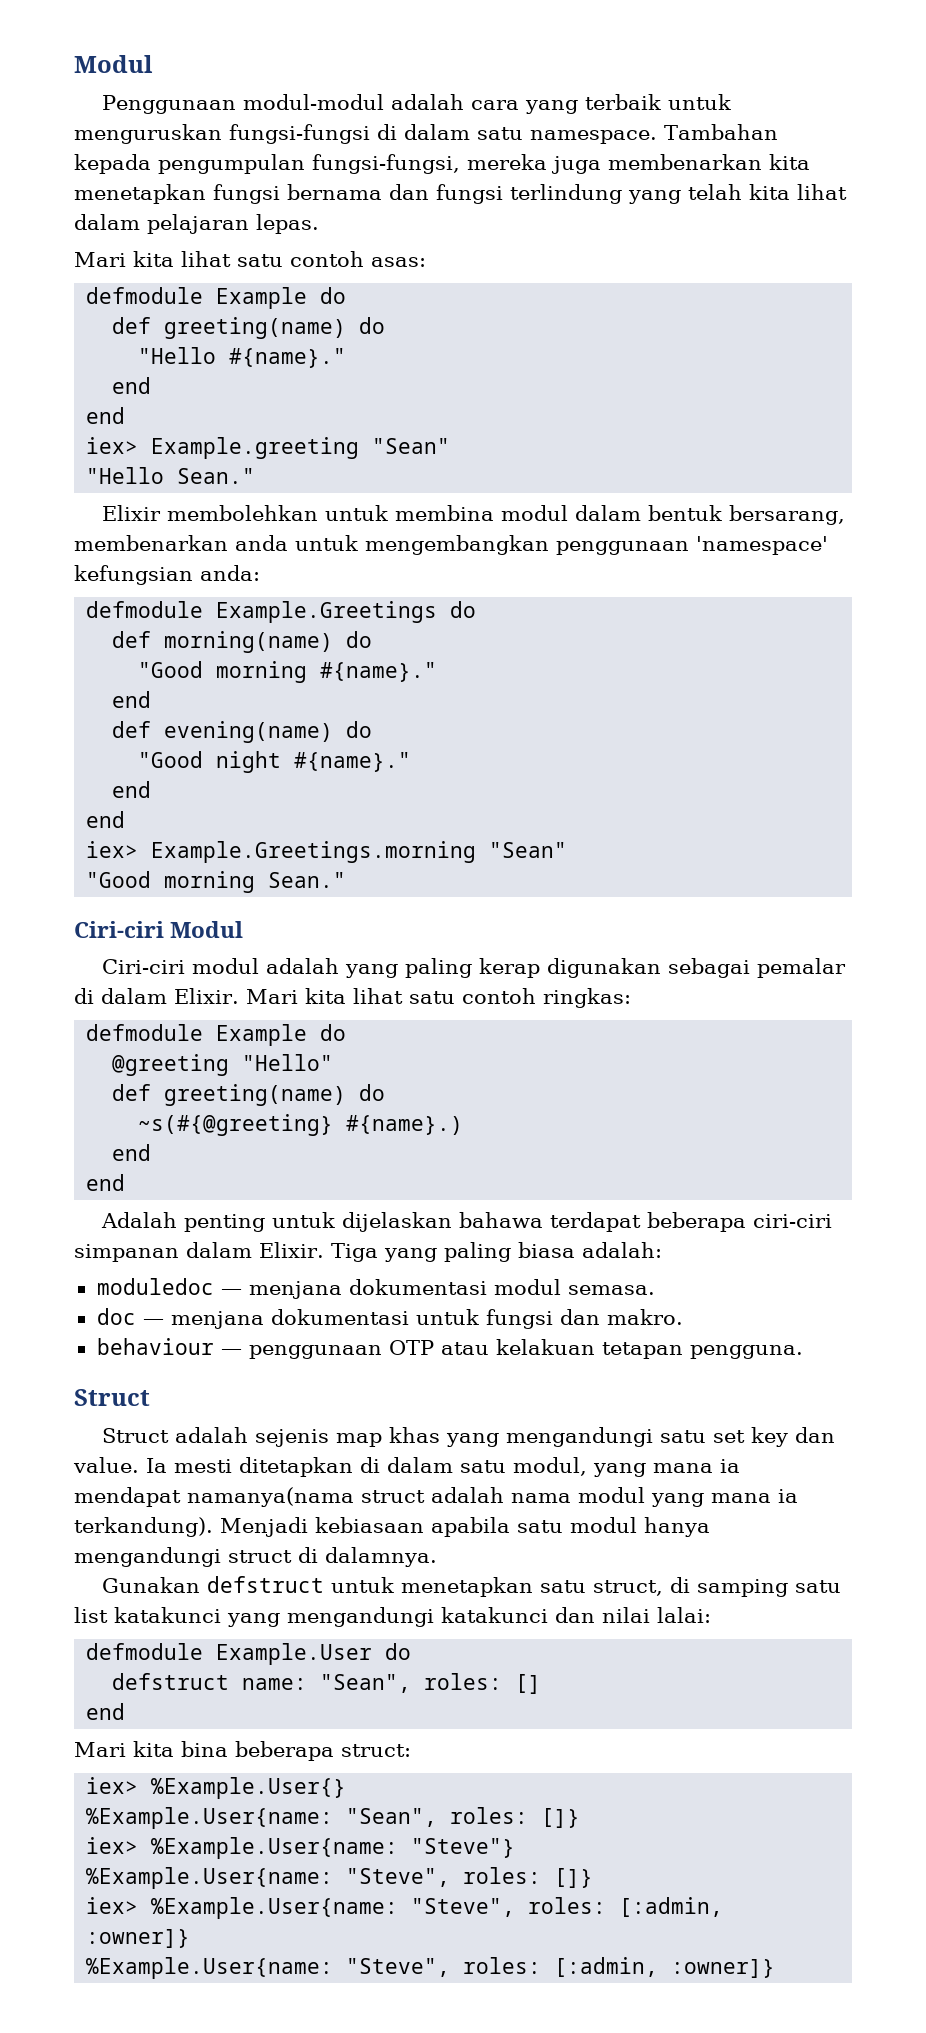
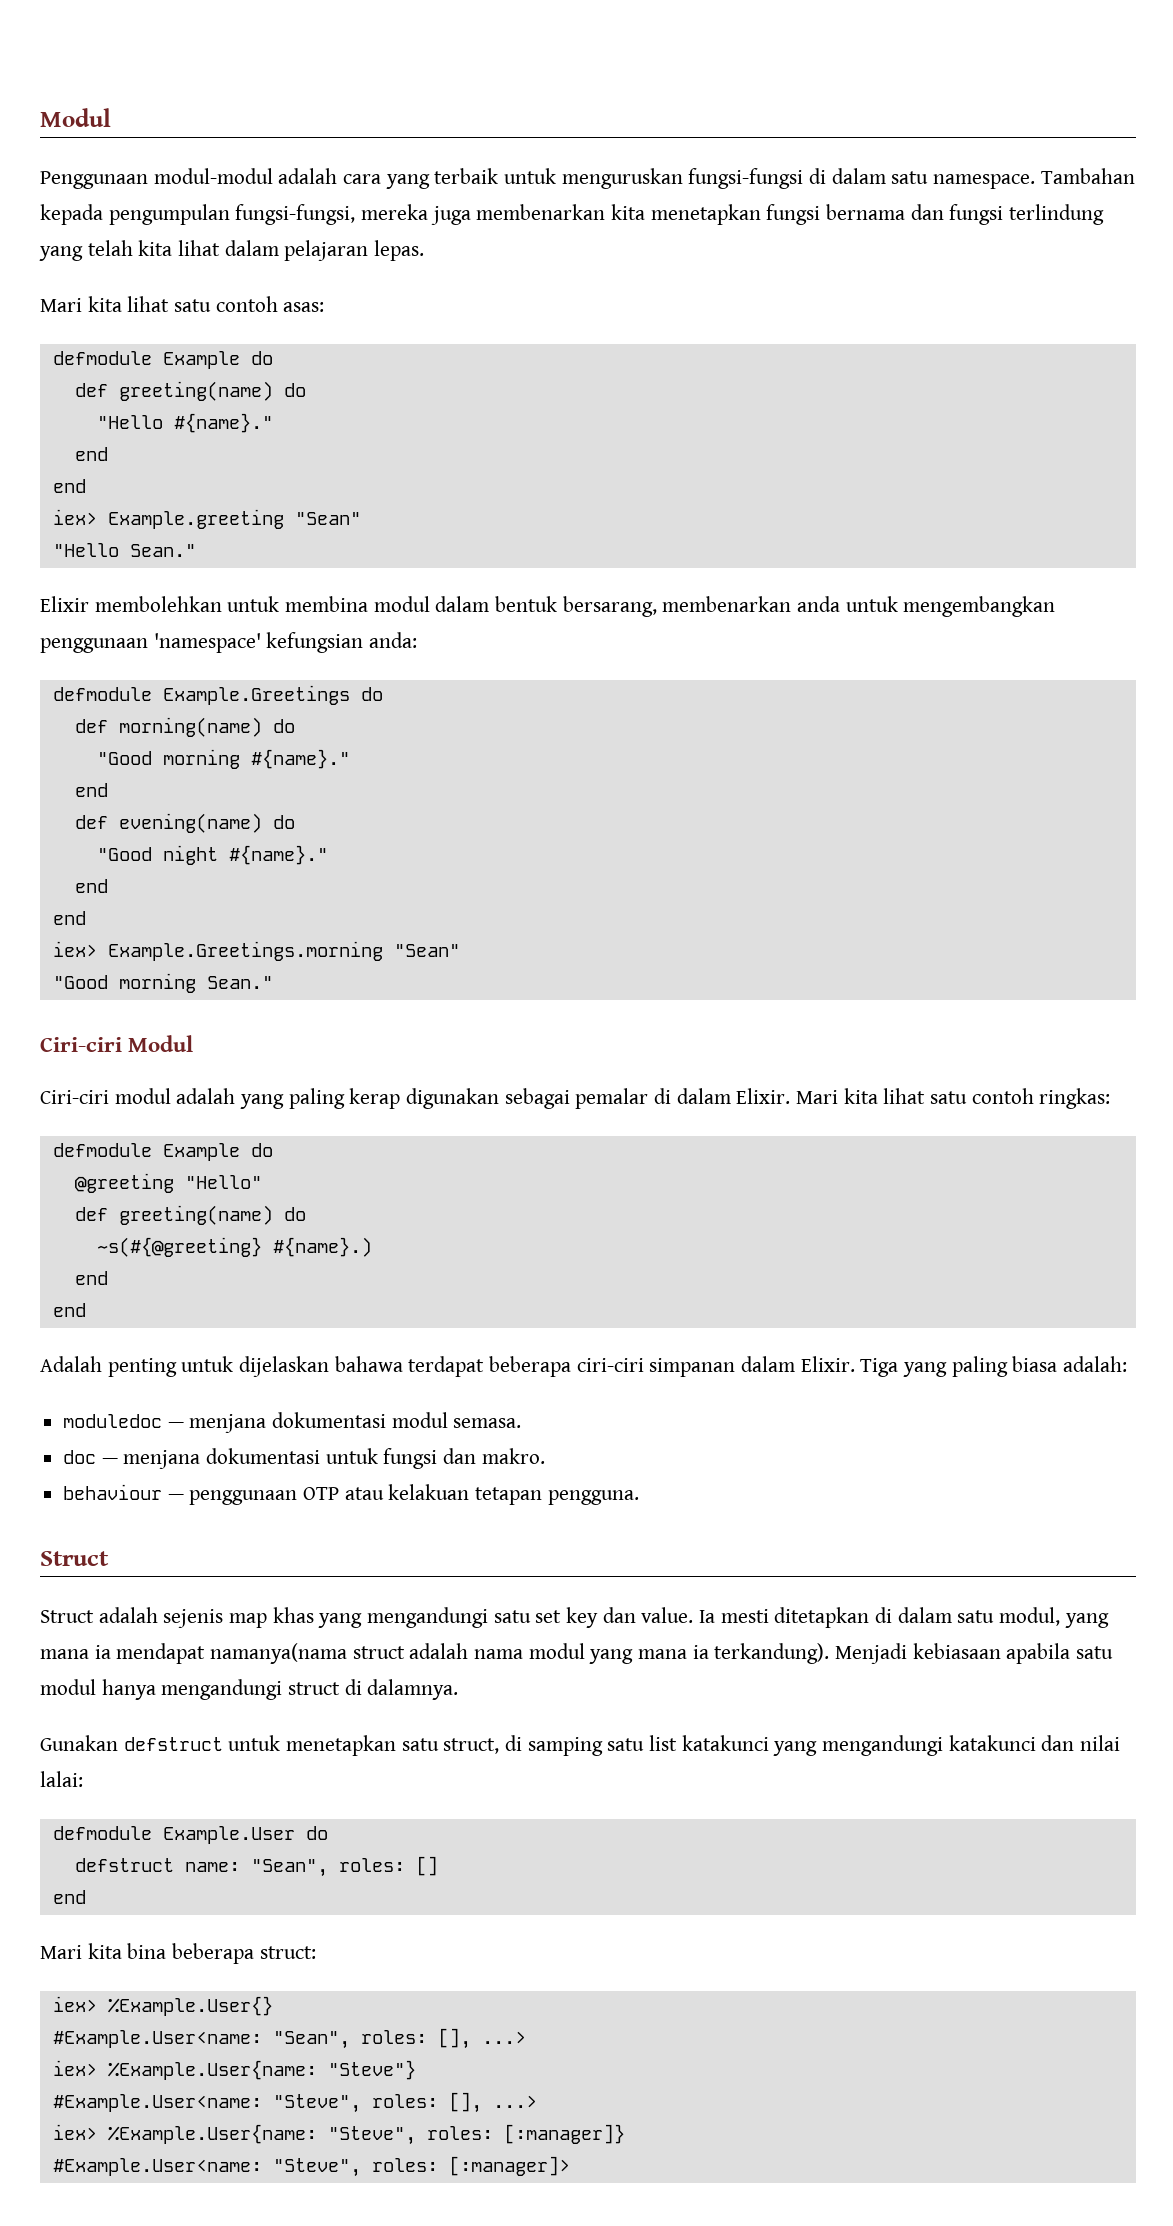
- %Example.User{name: "Sean", roles: []}
+ #Example.User<name: "Sean", roles: [], ...>
- %Example.User{name: "Steve", roles: []}
+ #Example.User<name: "Steve", roles: [], ...>
- iex> %Example.User{name: "Steve", roles: [:admin, :owner]}
- %Example.User{name: "Steve", roles: [:admin, :owner]}
+ iex> %Example.User{name: "Steve", roles: [:manager]}
+ #Example.User<name: "Steve", roles: [:manager]>

